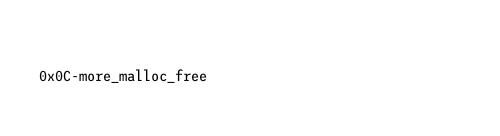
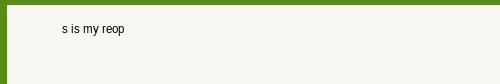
- 0x0C-more_malloc_free
+ s is my reop

